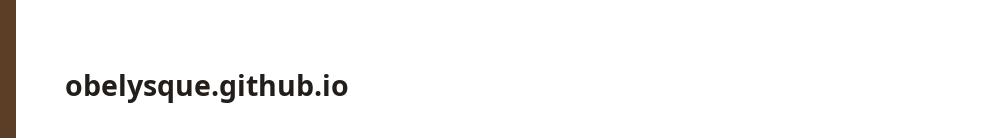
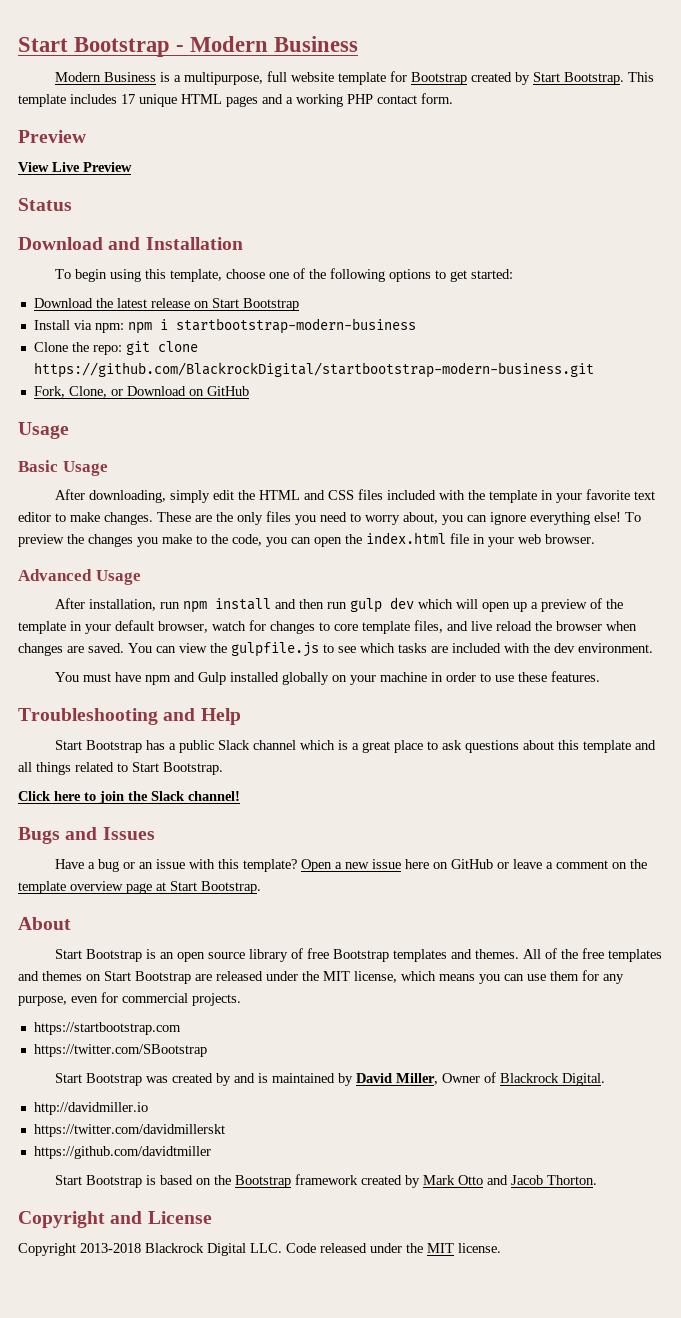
- obelysque.github.io
+ Start Bootstrap - Modern Business
+ Modern Business is a multipurpose, full website template for Bootstrap created by Start Bootstrap. This template includes 17 unique HTML pages and a working PHP contact form.
+ Preview
+ View Live Preview
+ Status
+ Download and Installation
+ To begin using this template, choose one of the following options to get started:
+ Download the latest release on Start Bootstrap
+ Install via npm: npm i startbootstrap-modern-business
+ Clone the repo: git clone https://github.com/BlackrockDigital/startbootstrap-modern-business.git
+ Fork, Clone, or Download on GitHub
+ Usage
+ Basic Usage
+ After downloading, simply edit the HTML and CSS files included with the template in your favorite text editor to make changes. These are the only files you need to worry about, you can ignore everything else! To preview the changes you make to the code, you can open the index.html file in your web browser.
+ Advanced Usage
+ After installation, run npm install and then run gulp dev which will open up a preview of the template in your default browser, watch for changes to core template files, and live reload the browser when changes are saved. You can view the gulpfile.js to see which tasks are included with the dev environment.
+ You must have npm and Gulp installed globally on your machine in order to use these features.
+ Troubleshooting and Help
+ Start Bootstrap has a public Slack channel which is a great place to ask questions about this template and all things related to Start Bootstrap.
+ Click here to join the Slack channel!
+ Bugs and Issues
+ Have a bug or an issue with this template? Open a new issue here on GitHub or leave a comment on the template overview page at Start Bootstrap.
+ About
+ Start Bootstrap is an open source library of free Bootstrap templates and themes. All of the free templates and themes on Start Bootstrap are released under the MIT license, which means you can use them for any purpose, even for commercial projects.
+ https://startbootstrap.com
+ https://twitter.com/SBootstrap
+ Start Bootstrap was created by and is maintained by David Miller, Owner of Blackrock Digital.
+ http://davidmiller.io
+ https://twitter.com/davidmillerskt
+ https://github.com/davidtmiller
+ Start Bootstrap is based on the Bootstrap framework created by Mark Otto and Jacob Thorton.
+ Copyright and License
+ Copyright 2013-2018 Blackrock Digital LLC. Code released under the MIT license.

